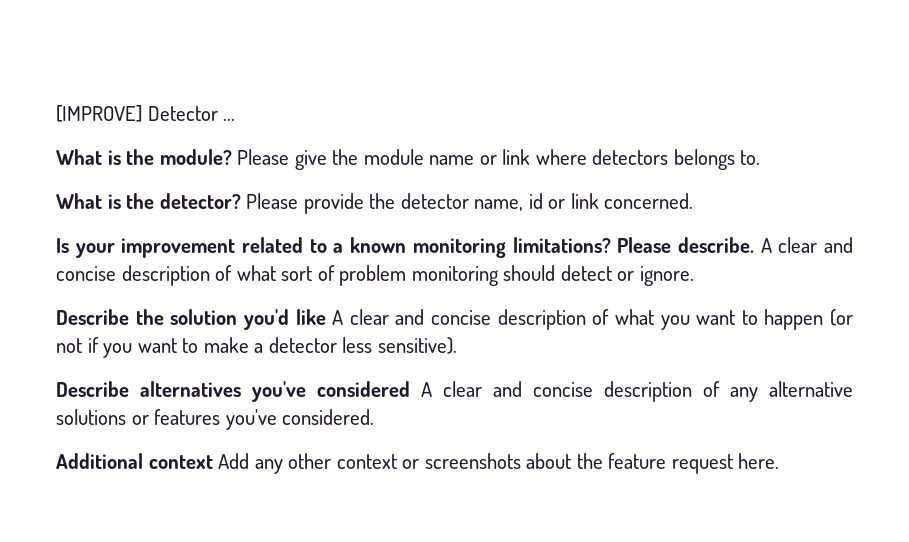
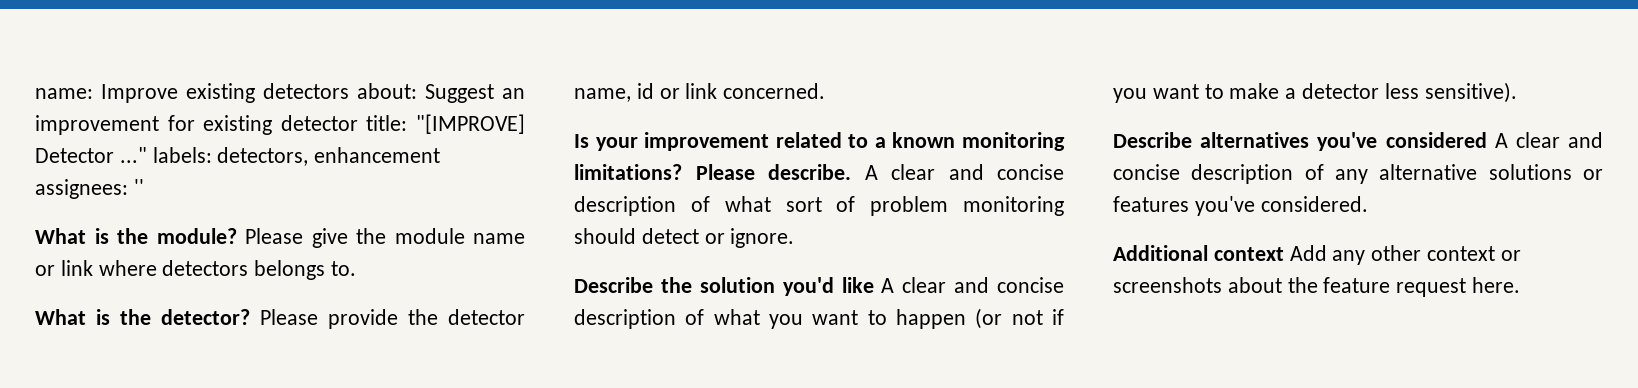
- [IMPROVE] Detector ...
+ name: Improve existing detectors about: Suggest an improvement for existing detector title: "[IMPROVE] Detector ..." labels: detectors, enhancement assignees: ''

